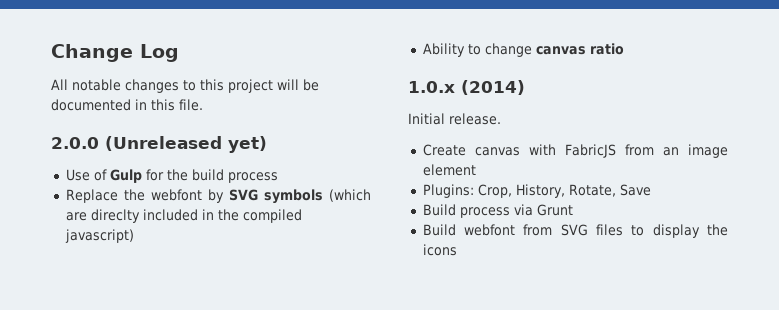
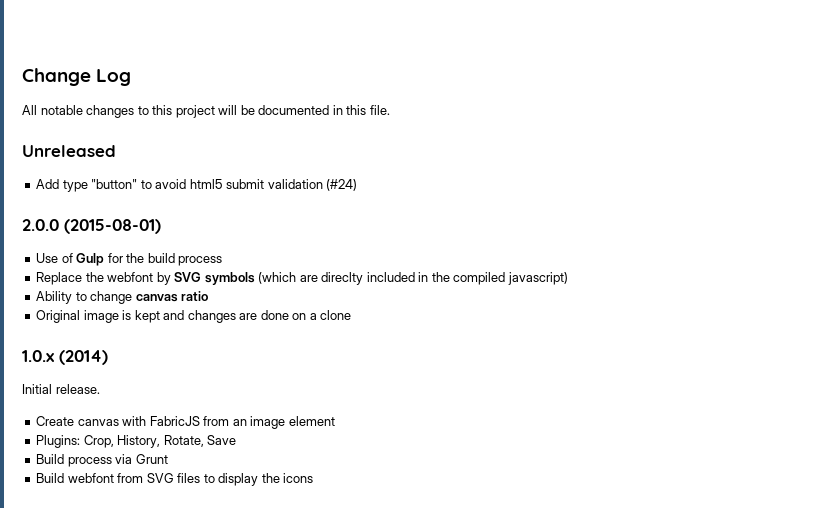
+ Unreleased
+ Add type "button" to avoid html5 submit validation (#24)
- 2.0.0 (Unreleased yet)
+ 2.0.0 (2015-08-01)
+ Original image is kept and changes are done on a clone

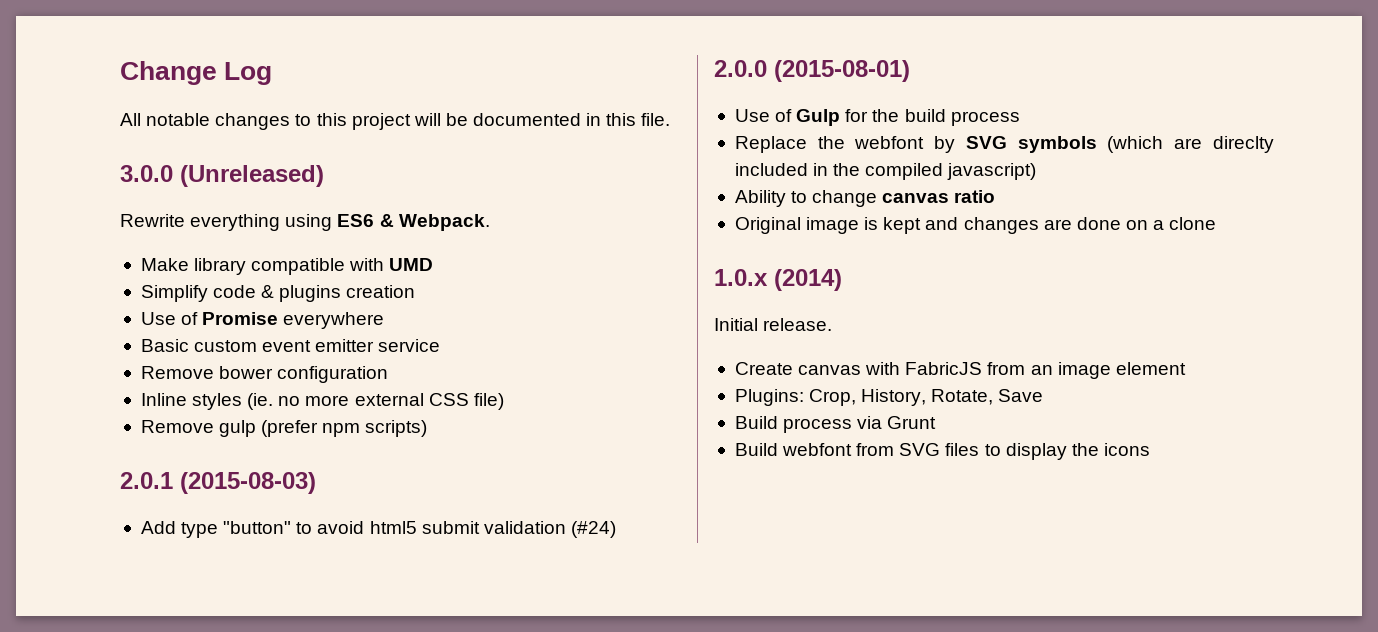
- Unreleased
+ 3.0.0 (Unreleased)
+ Rewrite everything using ES6 & Webpack.
+ Make library compatible with UMD
+ Simplify code & plugins creation
+ Use of Promise everywhere
+ Basic custom event emitter service
+ Remove bower configuration
+ Inline styles (ie. no more external CSS file)
+ Remove gulp (prefer npm scripts)
+ 2.0.1 (2015-08-03)

